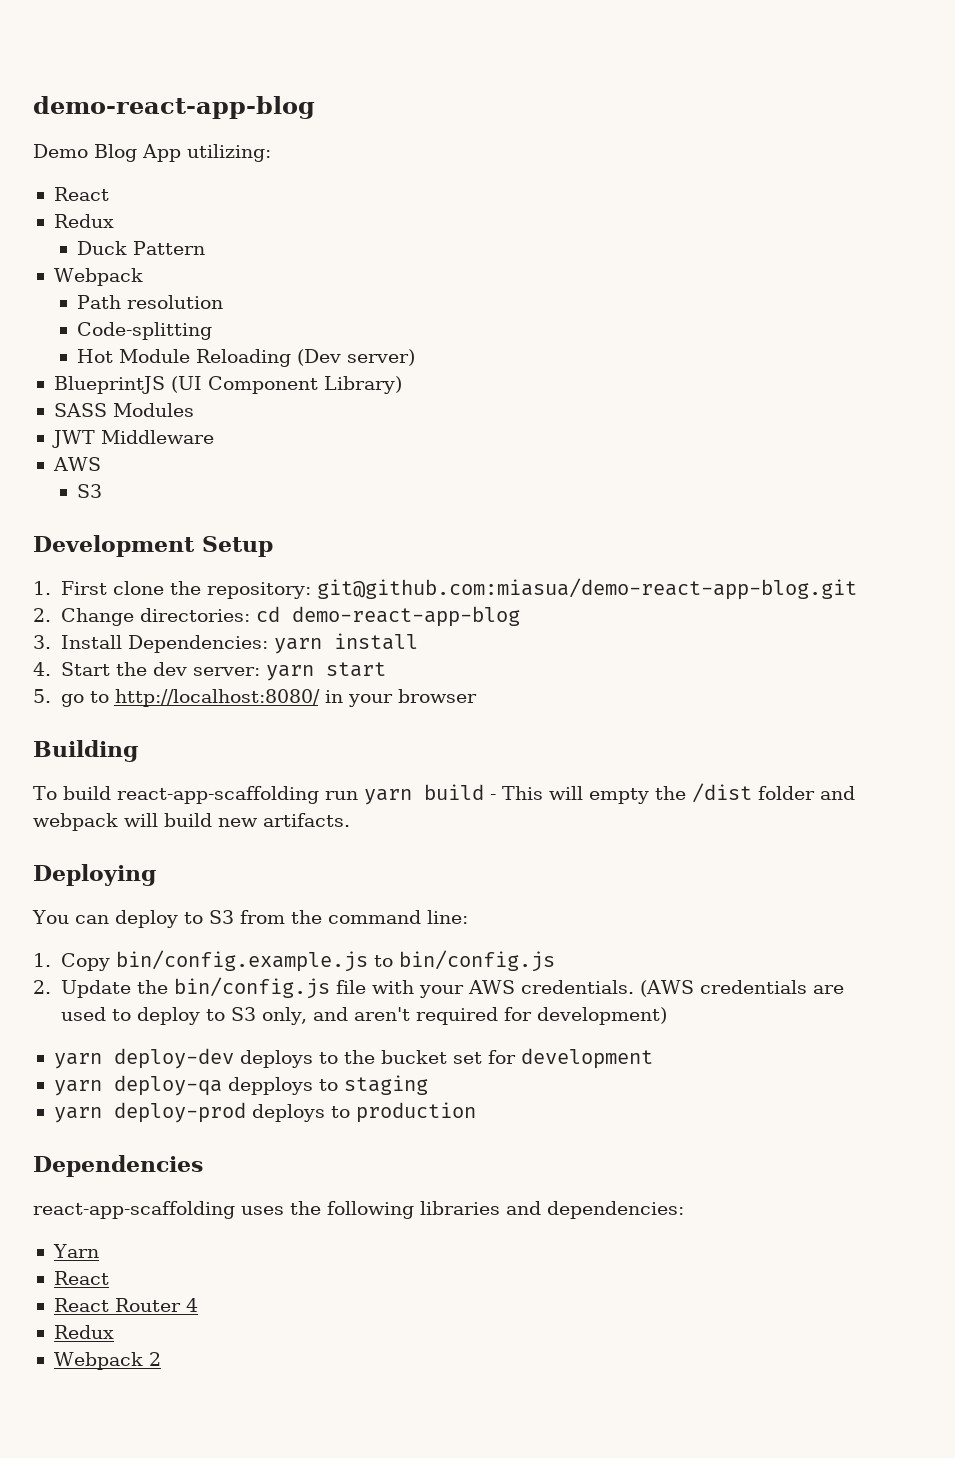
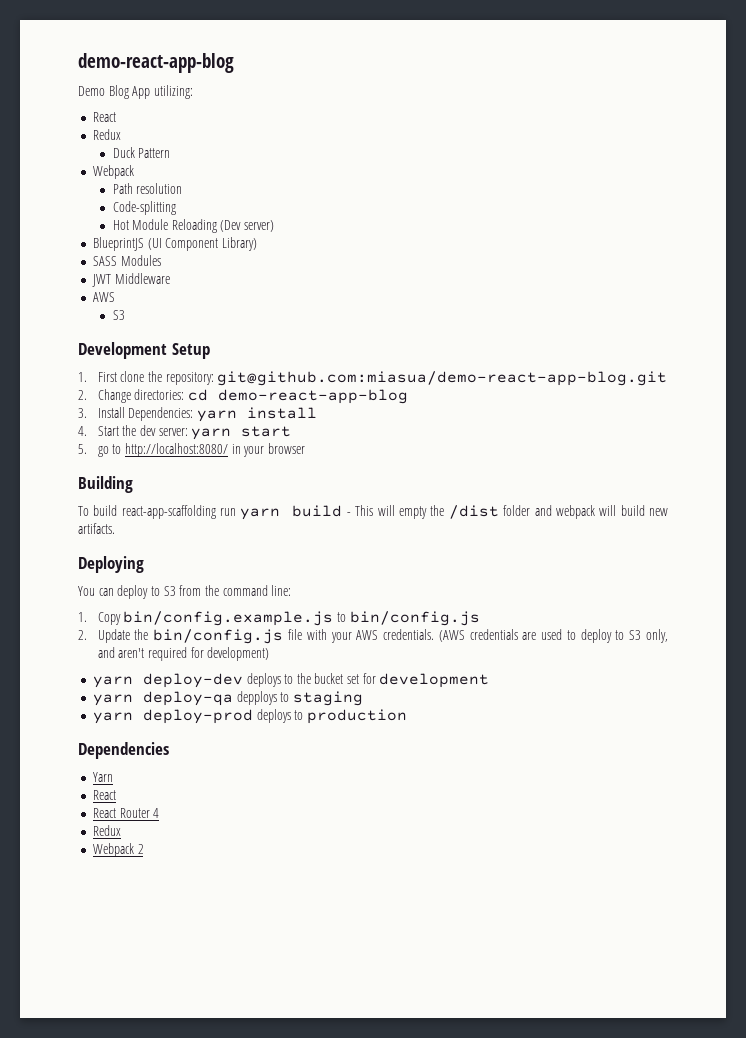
- react-app-scaffolding uses the following libraries and dependencies:

